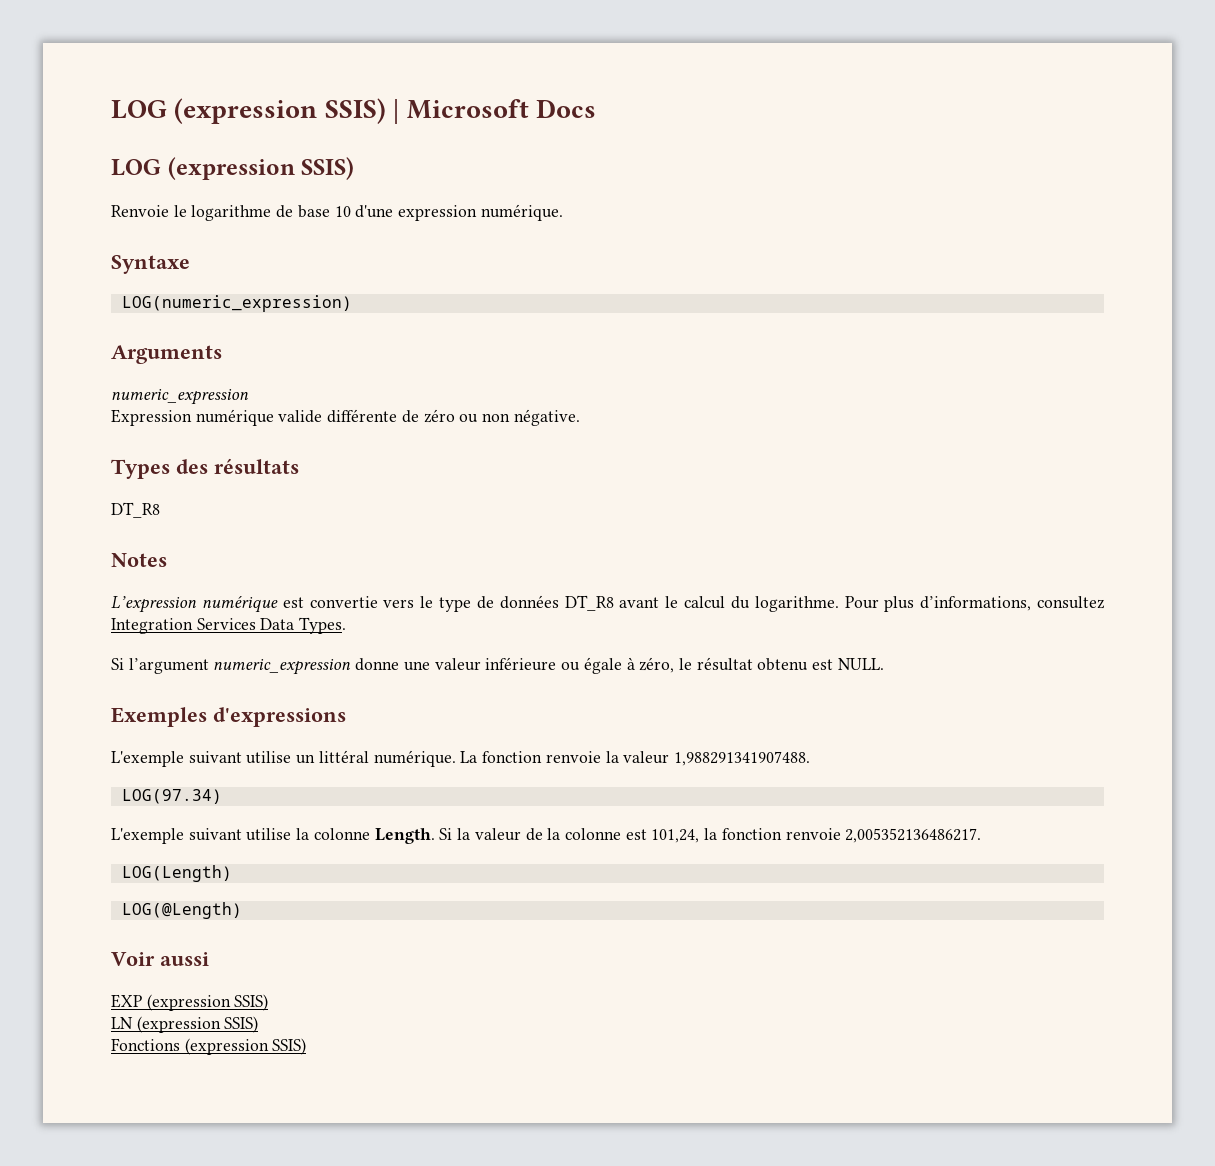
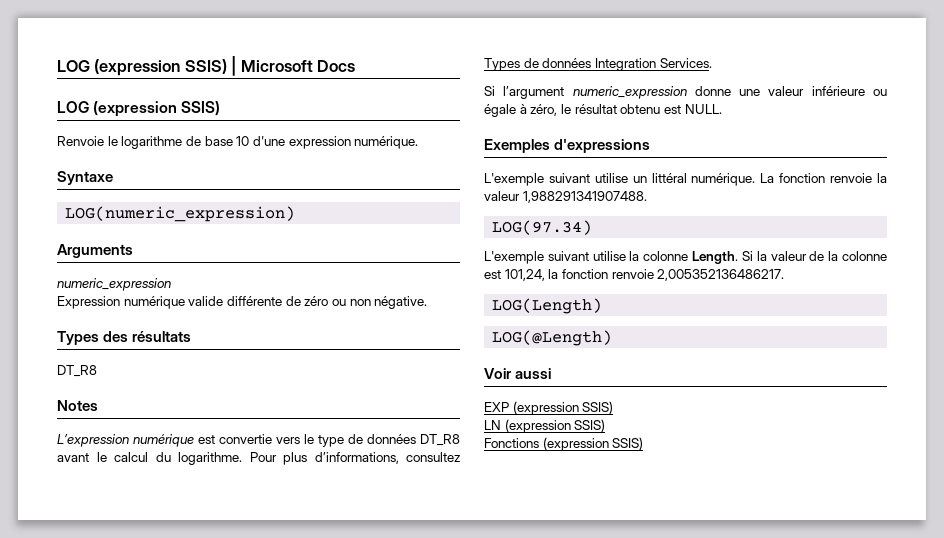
- Pour plus d’informations, consultez Integration Services Data Types.
+ Pour plus d’informations, consultez Types de données Integration Services.

